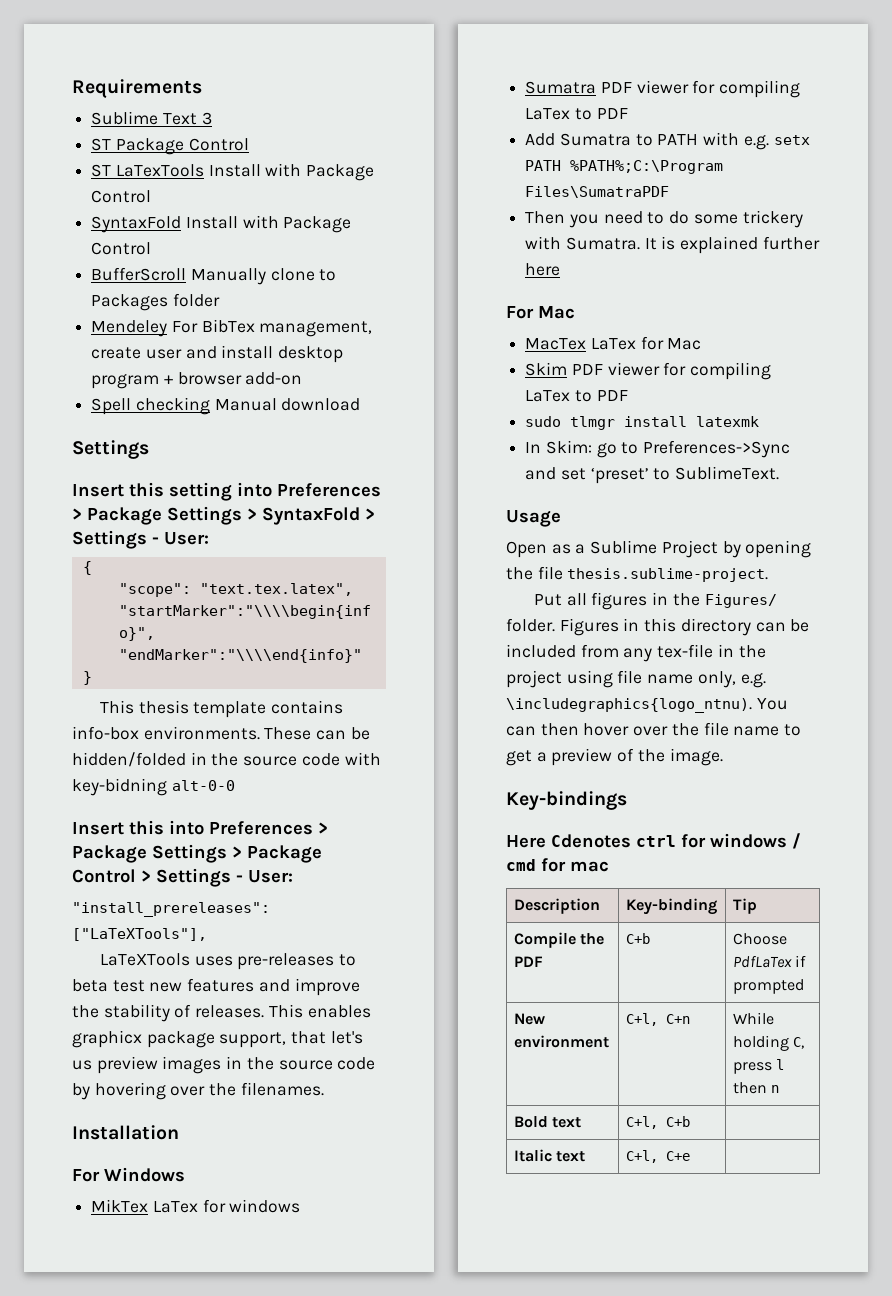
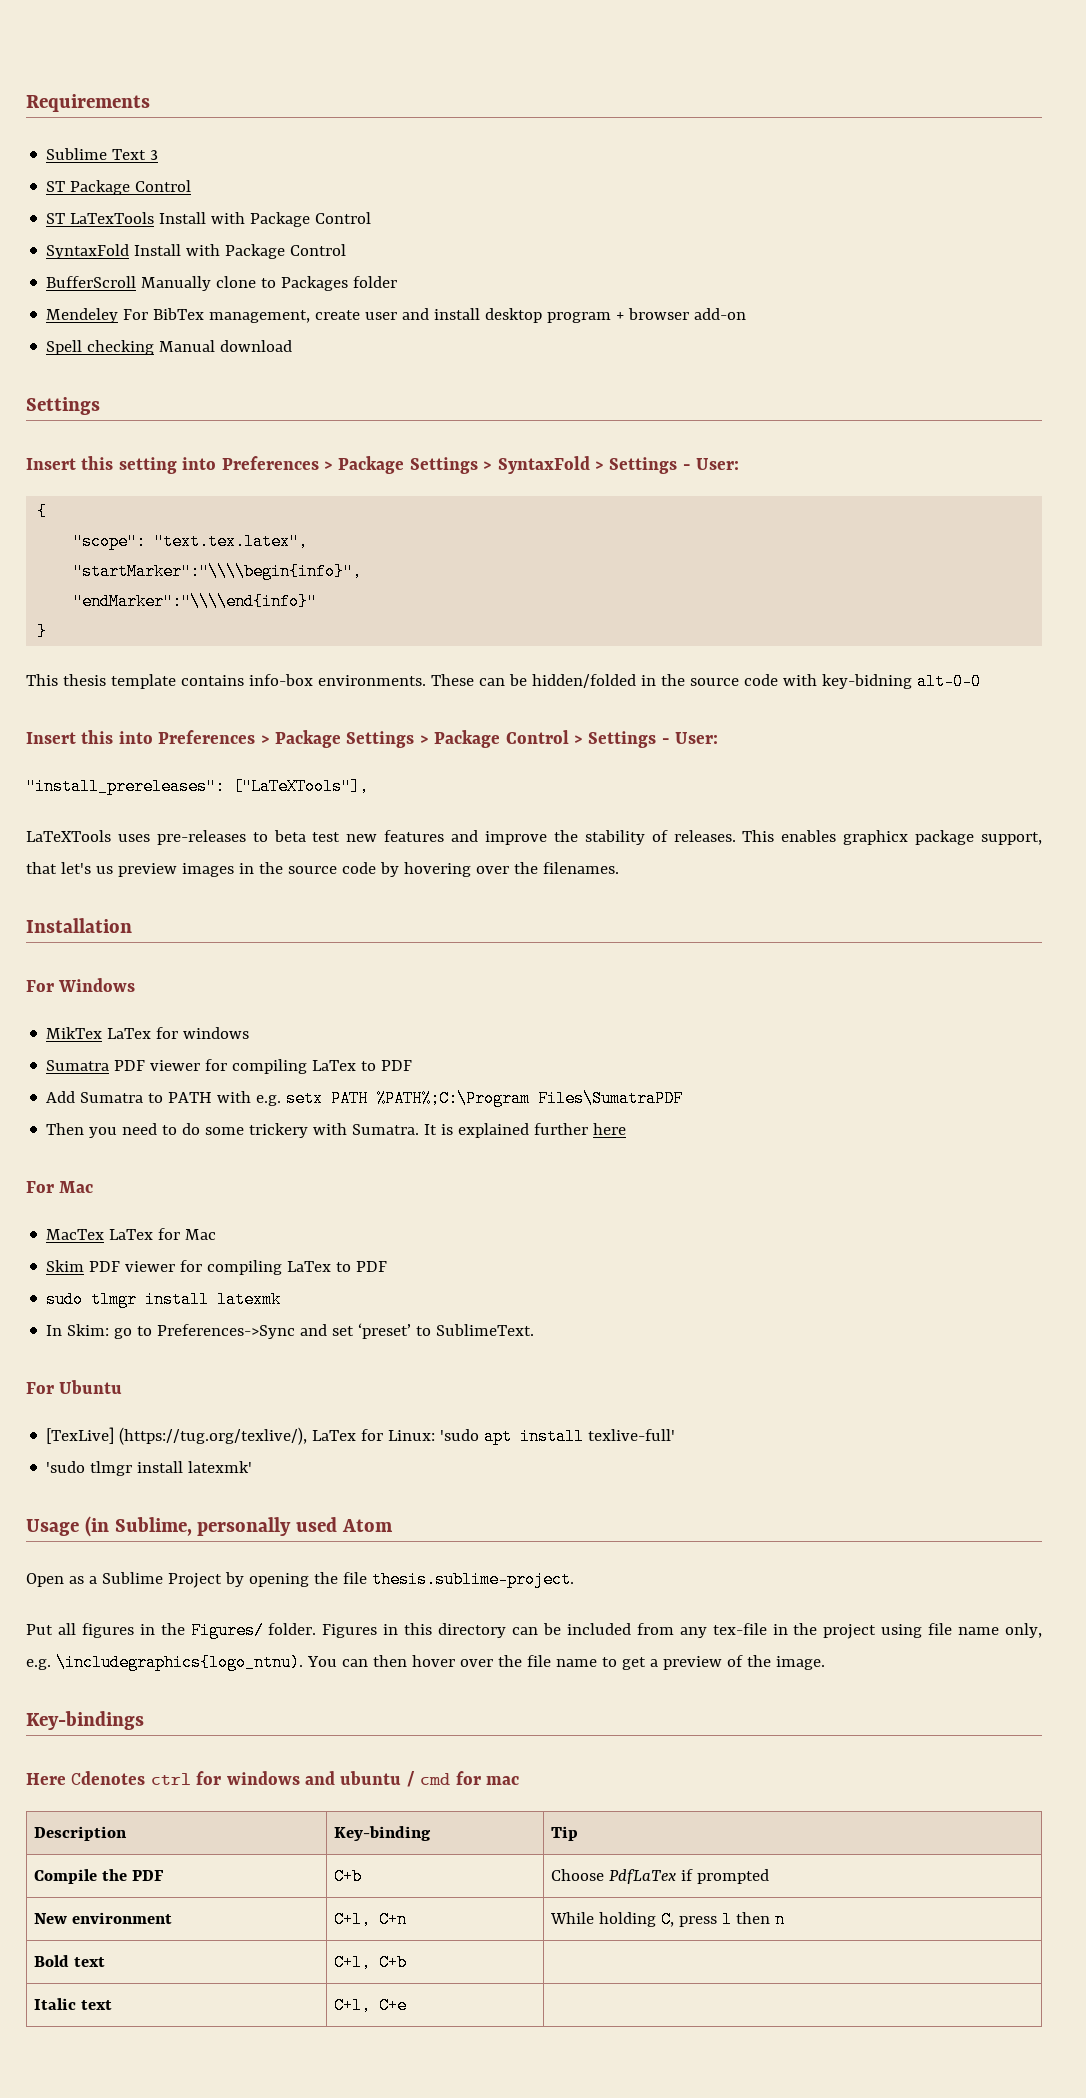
- Usage
+ For Ubuntu
+ [TexLive] (https://tug.org/texlive/), LaTex for Linux: 'sudo apt install texlive-full'
+ 'sudo tlmgr install latexmk'
+ Usage (in Sublime, personally used Atom
- Here Cdenotes ctrl for windows / cmd for mac
+ Here Cdenotes ctrl for windows and ubuntu / cmd for mac

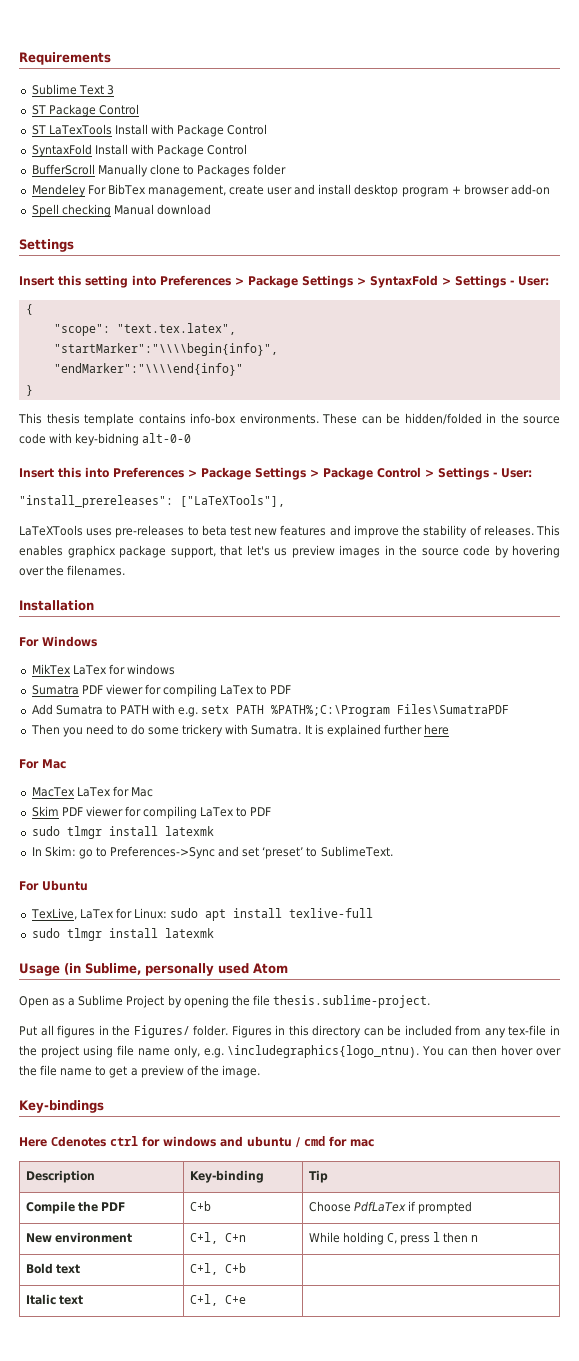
- [TexLive] (https://tug.org/texlive/), LaTex for Linux: 'sudo apt install texlive-full'
- 'sudo tlmgr install latexmk'
+ TexLive, LaTex for Linux: sudo apt install texlive-full
+ sudo tlmgr install latexmk

